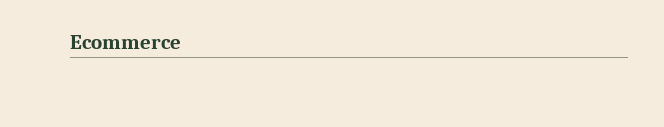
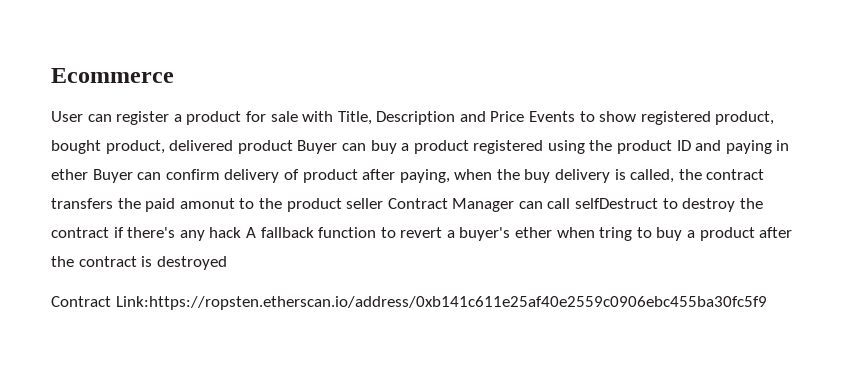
+ User can register a product for sale with Title, Description and Price Events to show registered product, bought product, delivered product Buyer can buy a product registered using the product ID and paying in ether Buyer can confirm delivery of product after paying, when the buy delivery is called, the contract transfers the paid amonut to the product seller Contract Manager can call selfDestruct to destroy the contract if there's any hack A fallback function to revert a buyer's ether when tring to buy a product after the contract is destroyed
+ Contract Link:https://ropsten.etherscan.io/address/0xb141c611e25af40e2559c0906ebc455ba30fc5f9

